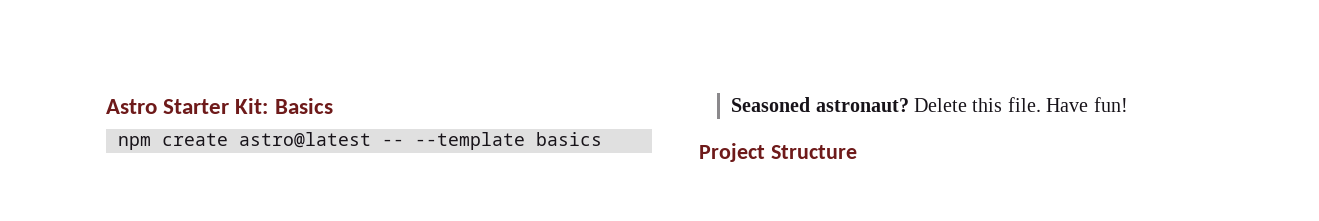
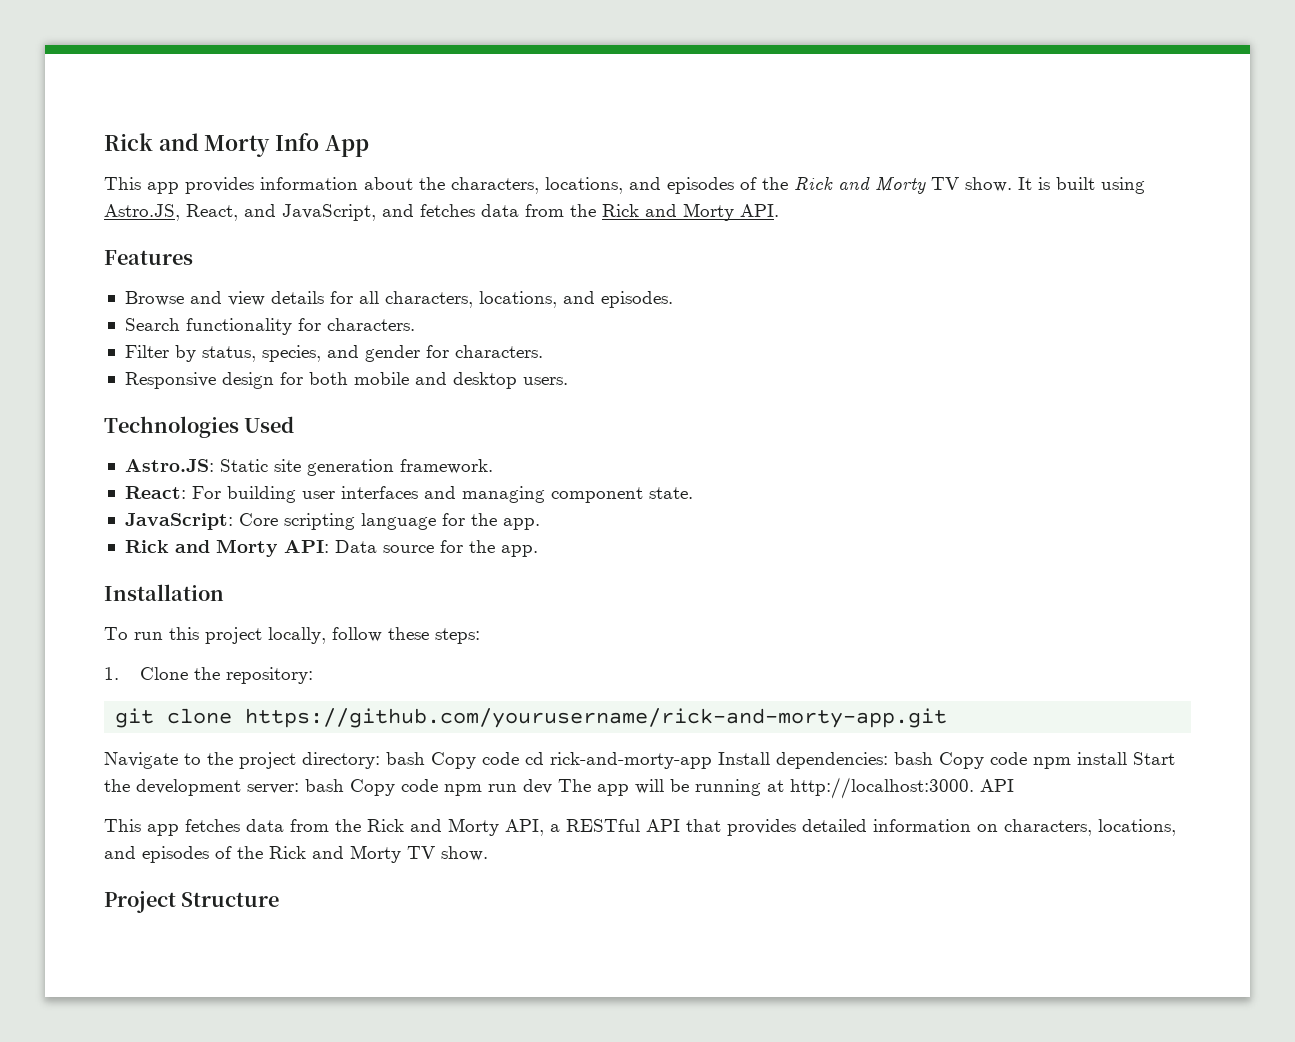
- Astro Starter Kit: Basics
- npm create astro@latest -- --template basics
- Seasoned astronaut? Delete this file. Have fun!
+ Rick and Morty Info App
+ This app provides information about the characters, locations, and episodes of the Rick and Morty TV show. It is built using Astro.JS, React, and JavaScript, and fetches data from the Rick and Morty API.
+ Features
+ Browse and view details for all characters, locations, and episodes.
+ Search functionality for characters.
+ Filter by status, species, and gender for characters.
+ Responsive design for both mobile and desktop users.
+ Technologies Used
+ Astro.JS: Static site generation framework.
+ React: For building user interfaces and managing component state.
+ JavaScript: Core scripting language for the app.
+ Rick and Morty API: Data source for the app.
+ Installation
+ To run this project locally, follow these steps:
+ 1. Clone the repository:
+ git clone https://github.com/yourusername/rick-and-morty-app.git
+ Navigate to the project directory: bash Copy code cd rick-and-morty-app Install dependencies: bash Copy code npm install Start the development server: bash Copy code npm run dev The app will be running at http://localhost:3000. API
+ This app fetches data from the Rick and Morty API, a RESTful API that provides detailed information on characters, locations, and episodes of the Rick and Morty TV show.

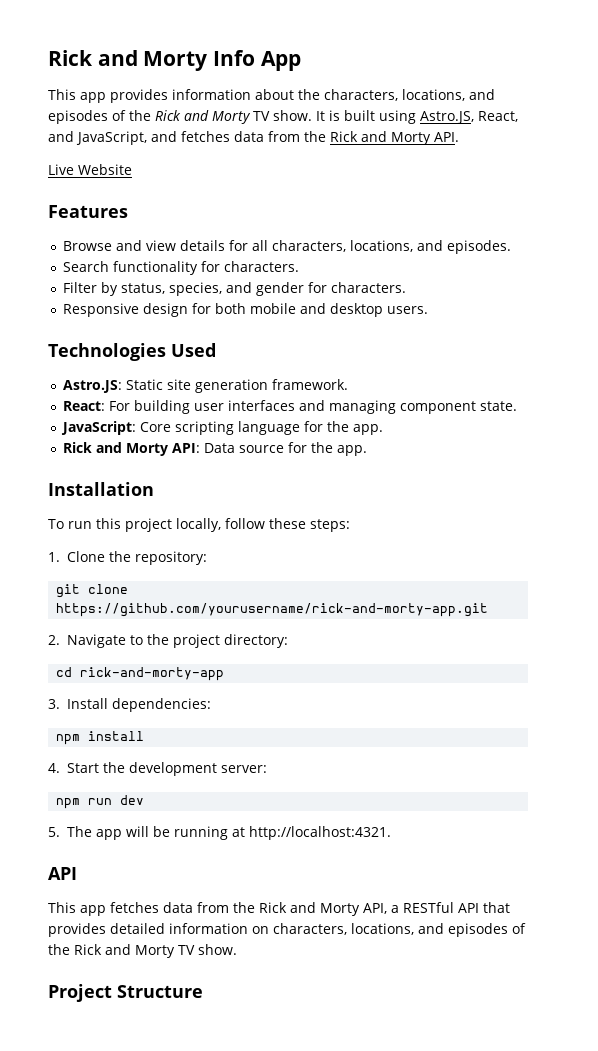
+ Live Website
- Navigate to the project directory: bash Copy code cd rick-and-morty-app Install dependencies: bash Copy code npm install Start the development server: bash Copy code npm run dev The app will be running at http://localhost:3000. API
+ 2. Navigate to the project directory:
+ cd rick-and-morty-app
+ 3. Install dependencies:
+ npm install
+ 4. Start the development server:
+ npm run dev
+ 5. The app will be running at http://localhost:4321.
+ API

